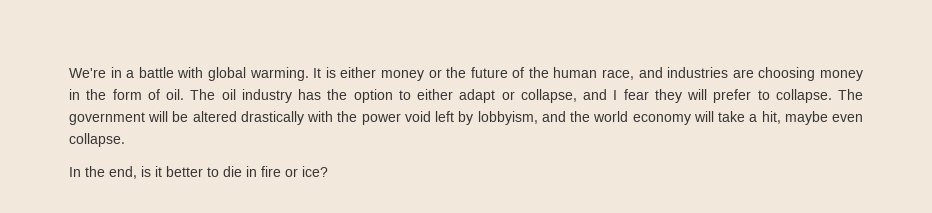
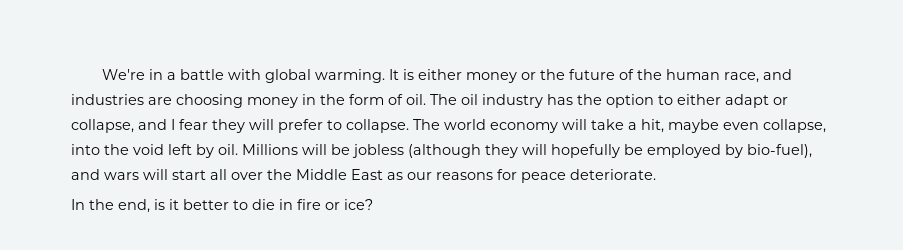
- The government will be altered drastically with the power void left by lobbyism, and the world economy will take a hit, maybe even collapse.
+ The world economy will take a hit, maybe even collapse, into the void left by oil. Millions will be jobless (although they will hopefully be employed by bio-fuel), and wars will start all over the Middle East as our reasons for peace deteriorate.

